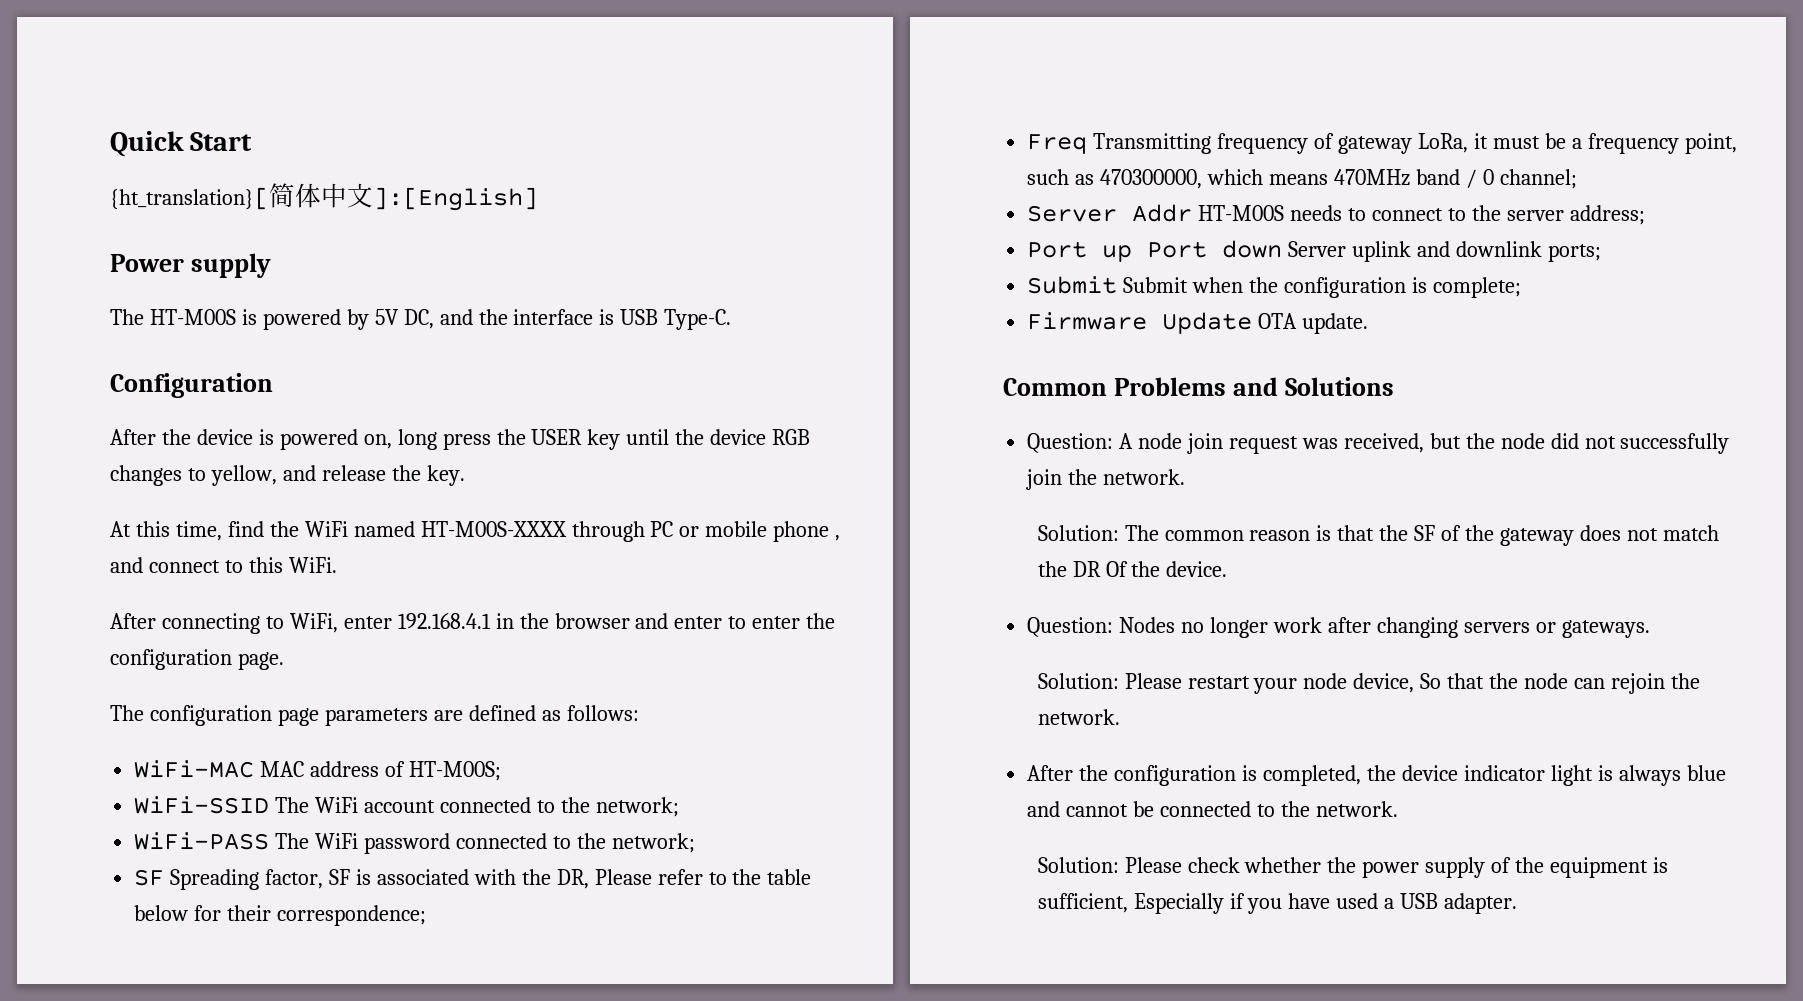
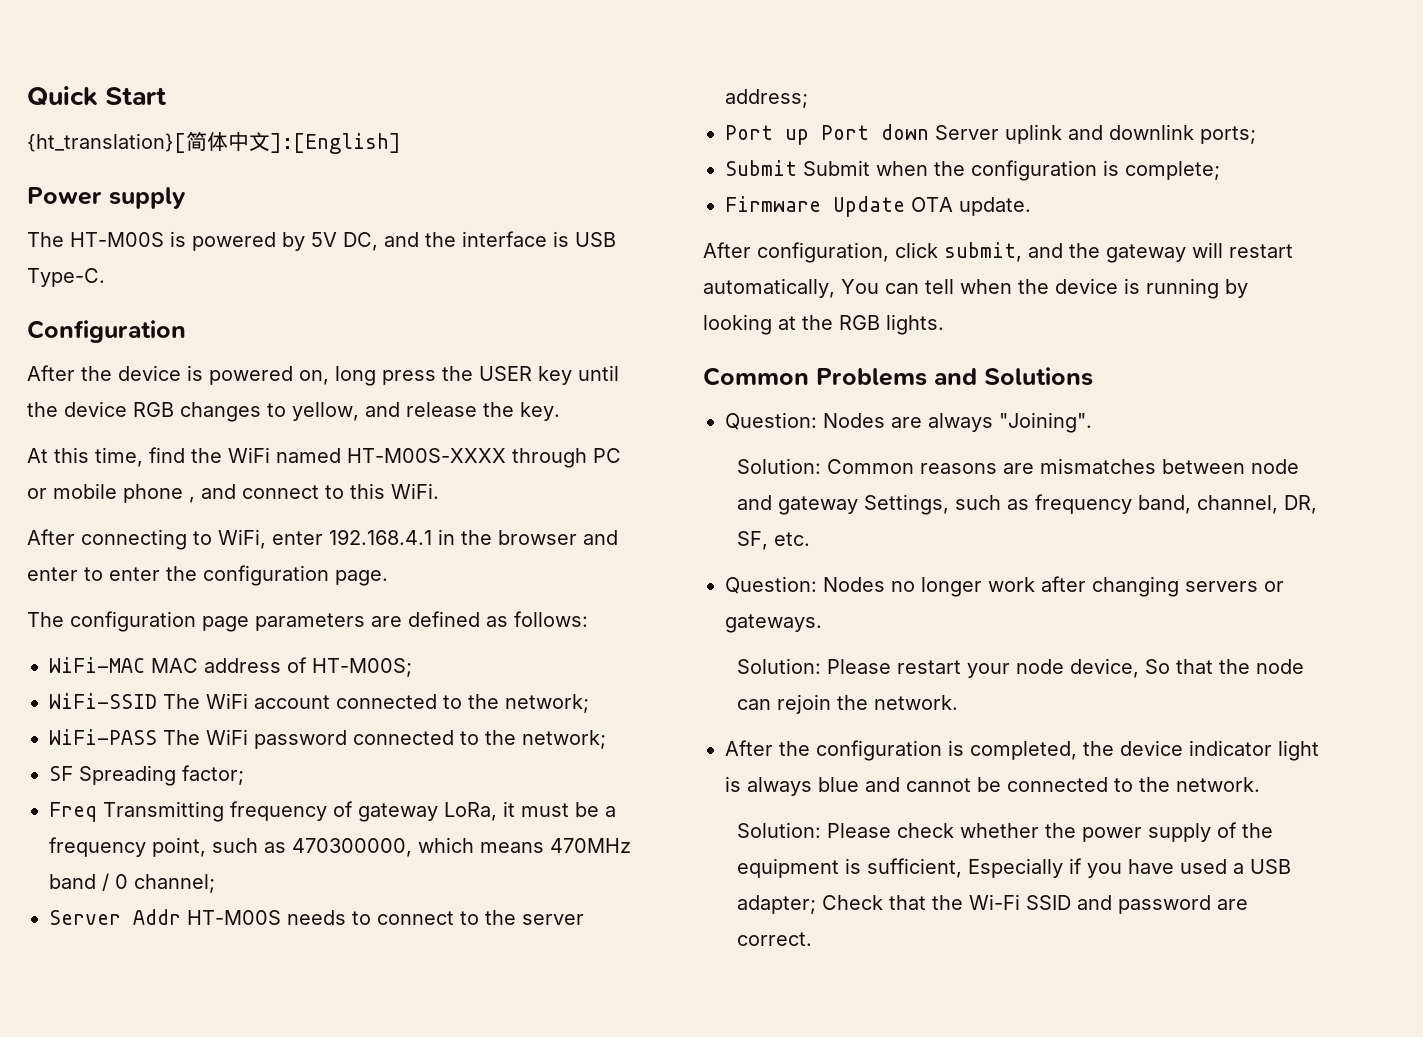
- SF Spreading factor, SF is associated with the DR, Please refer to the table below for their correspondence;
+ SF Spreading factor;
+ After configuration, click submit, and the gateway will restart automatically, You can tell when the device is running by looking at the RGB lights.
- Question: A node join request was received, but the node did not successfully join the network.
- Solution: The common reason is that the SF of the gateway does not match the DR Of the device.
+ Question: Nodes are always "Joining".
+ Solution: Common reasons are mismatches between node and gateway Settings, such as frequency band, channel, DR, SF, etc.
- Solution: Please check whether the power supply of the equipment is sufficient, Especially if you have used a USB adapter.
+ Solution: Please check whether the power supply of the equipment is sufficient, Especially if you have used a USB adapter; Check that the Wi-Fi SSID and password are correct.

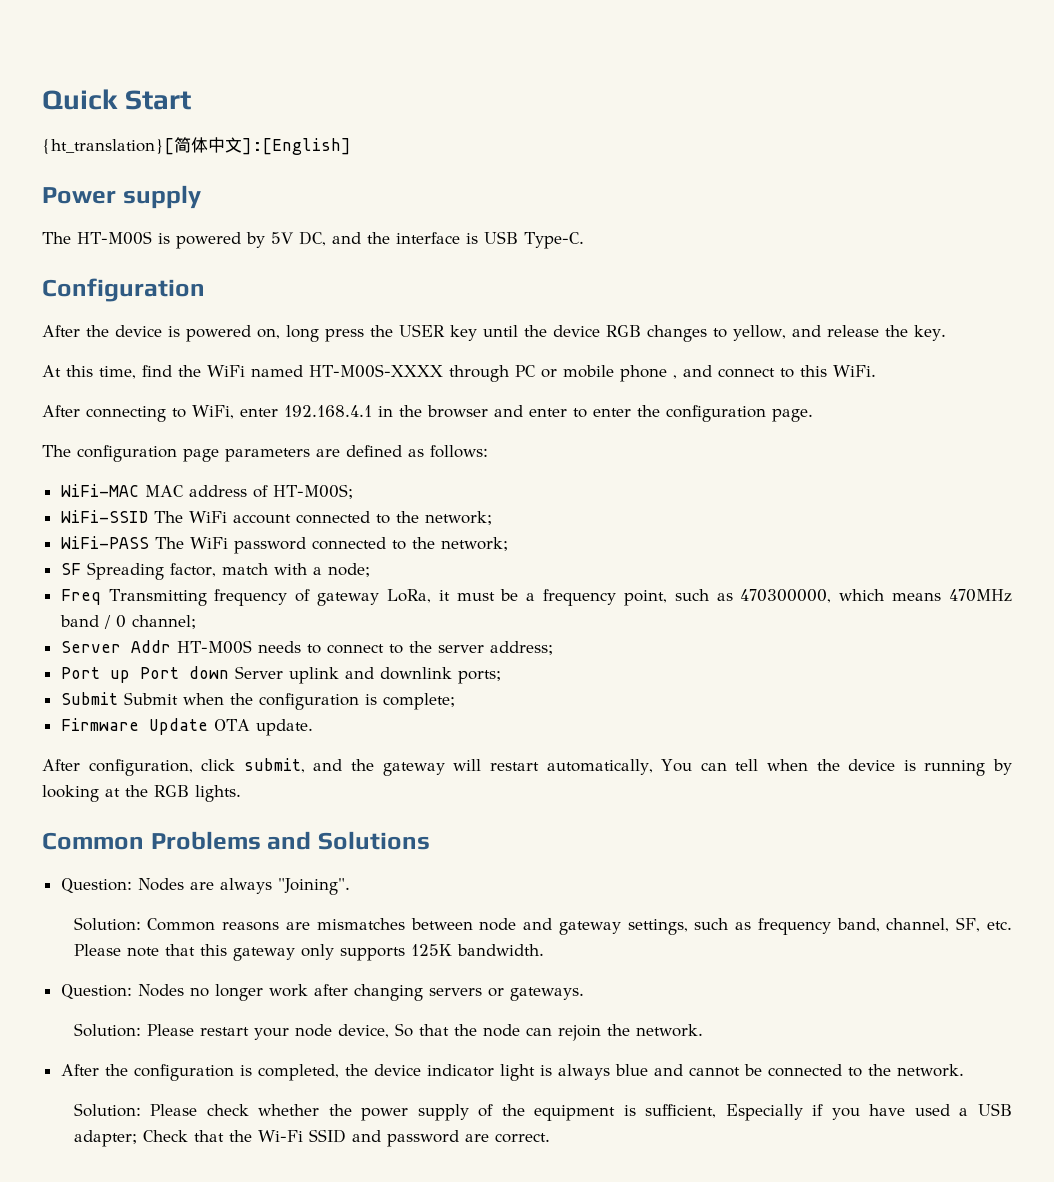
- SF Spreading factor;
+ SF Spreading factor, match with a node;
- Solution: Common reasons are mismatches between node and gateway Settings, such as frequency band, channel, DR, SF, etc.
+ Solution: Common reasons are mismatches between node and gateway settings, such as frequency band, channel, SF, etc. Please note that this gateway only supports 125K bandwidth.

